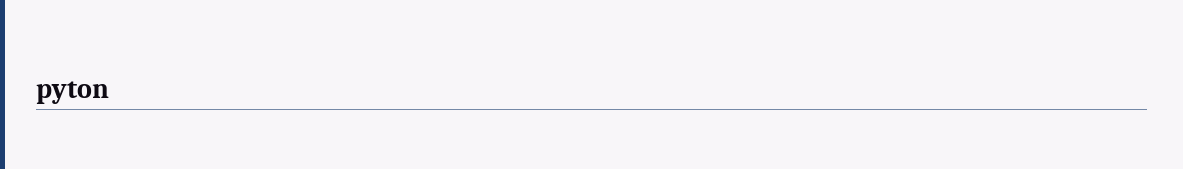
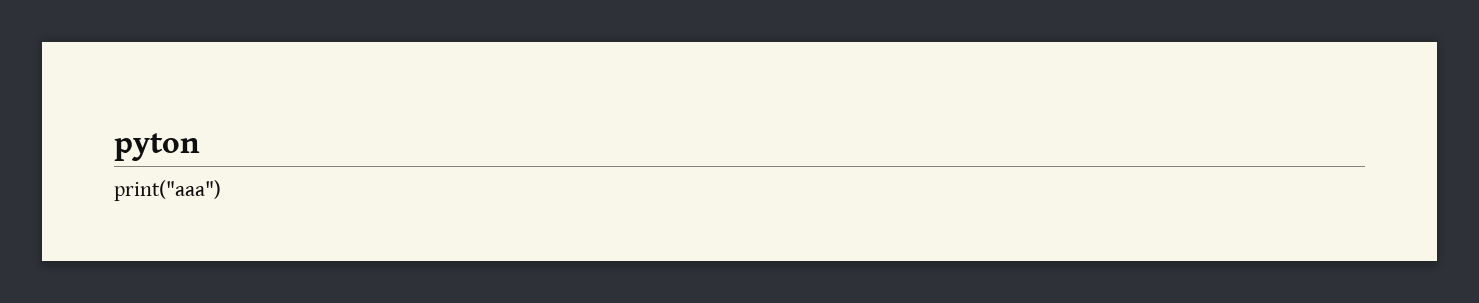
+ print("aaa")

